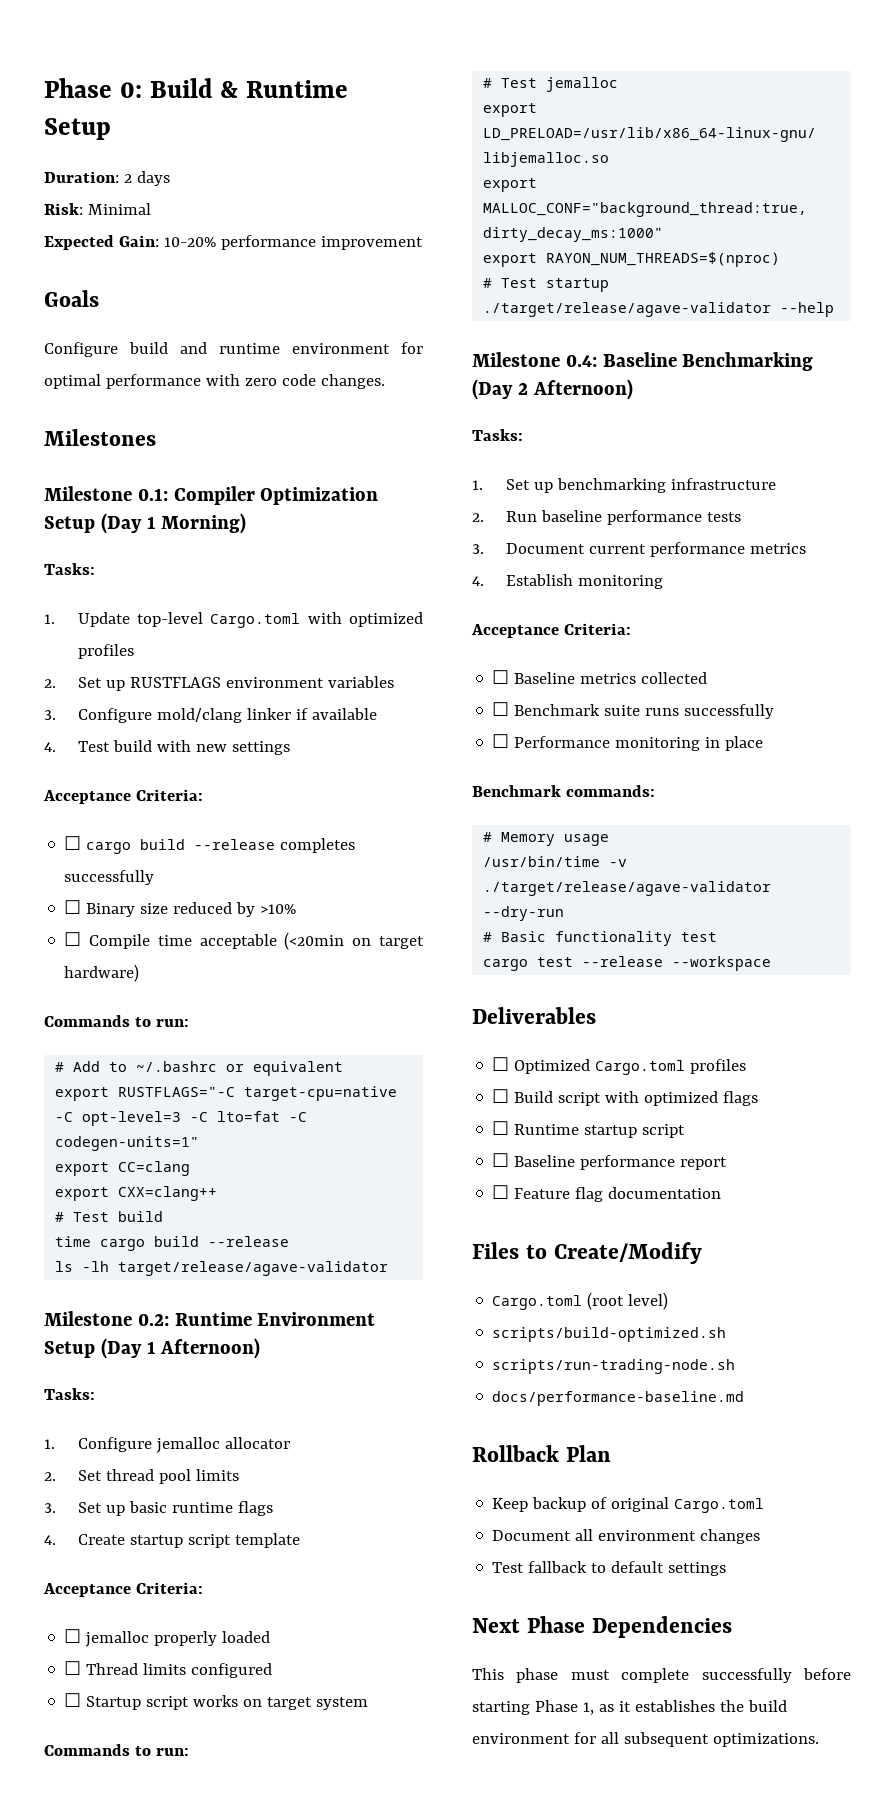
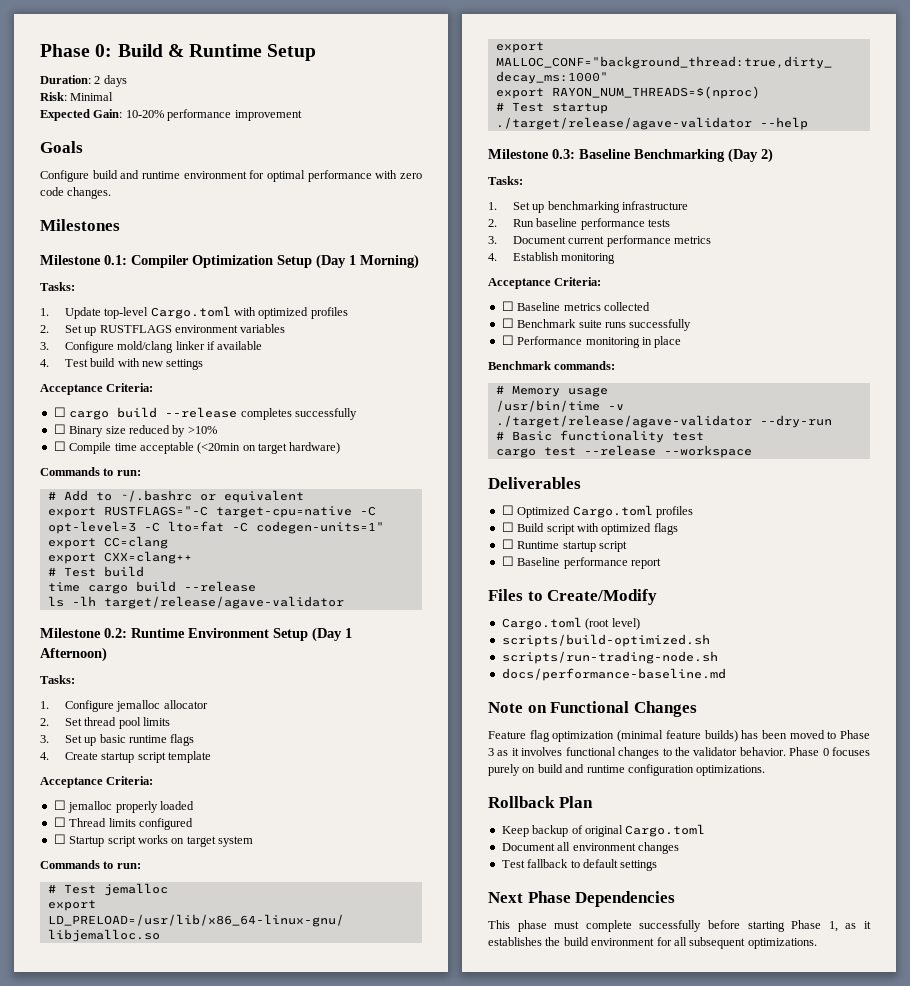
- Milestone 0.4: Baseline Benchmarking (Day 2 Afternoon)
+ Milestone 0.3: Baseline Benchmarking (Day 2)
- ☐ Feature flag documentation
+ Note on Functional Changes
+ Feature flag optimization (minimal feature builds) has been moved to Phase 3 as it involves functional changes to the validator behavior. Phase 0 focuses purely on build and runtime configuration optimizations.

